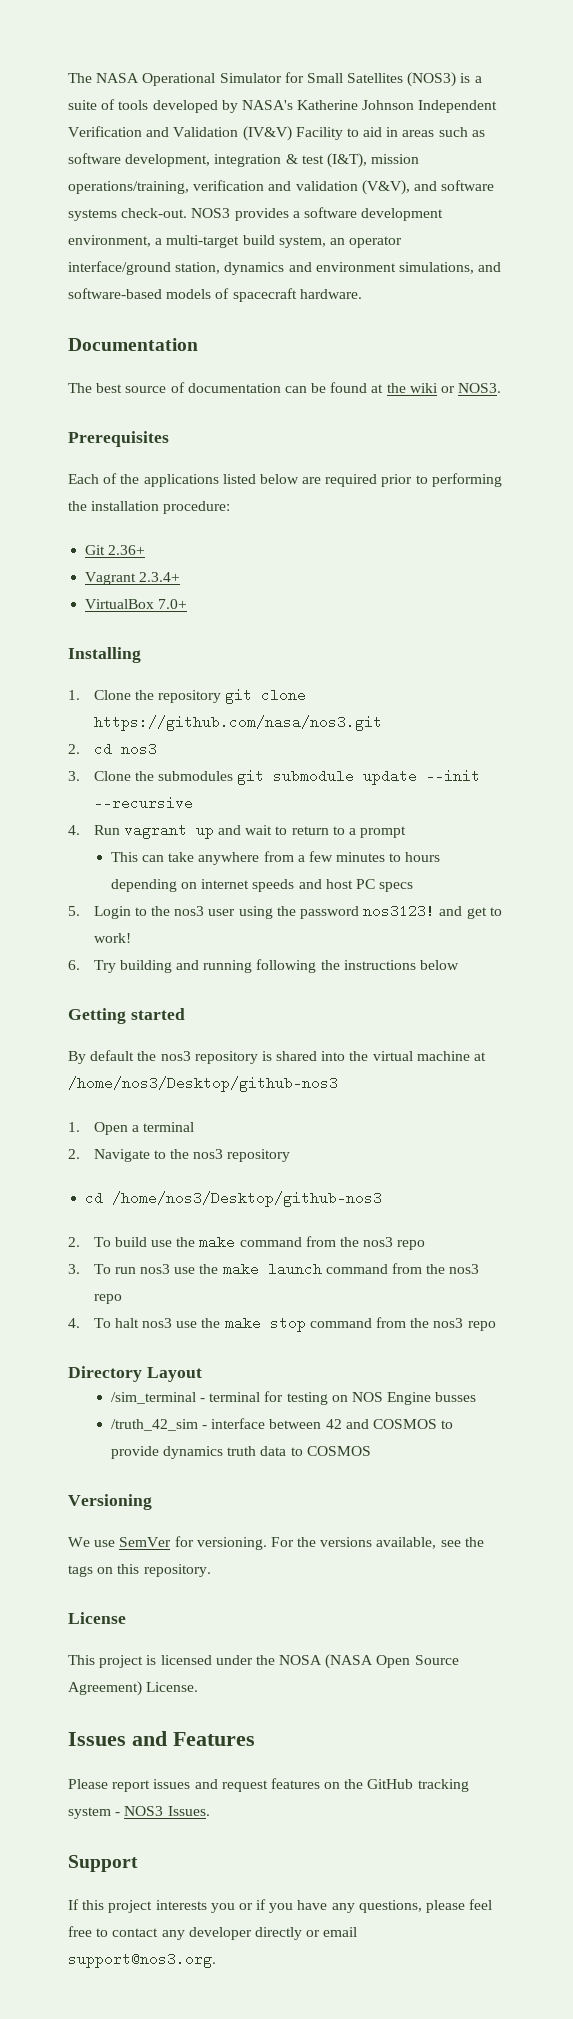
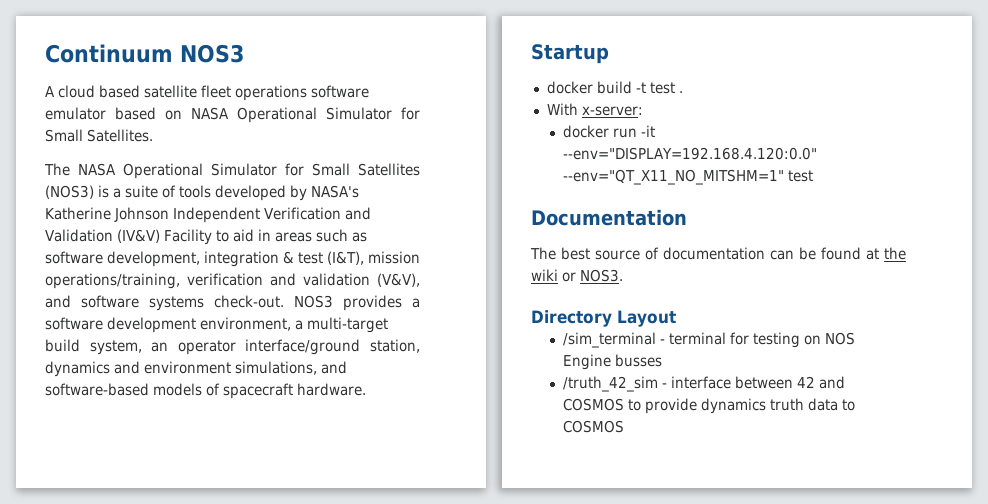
+ Continuum NOS3
+ A cloud based satellite fleet operations software emulator based on NASA Operational Simulator for Small Satellites.
+ Startup
+ docker build -t test .
+ With x-server:
+ docker run -it --env="DISPLAY=192.168.4.120:0.0" --env="QT_X11_NO_MITSHM=1" test
- Prerequisites
- Each of the applications listed below are required prior to performing the installation procedure:
- Git 2.36+
- Vagrant 2.3.4+
- VirtualBox 7.0+
- Installing
- 1. Clone the repository git clone https://github.com/nasa/nos3.git
- 2. cd nos3
- 3. Clone the submodules git submodule update --init --recursive
- 4. Run vagrant up and wait to return to a prompt
- This can take anywhere from a few minutes to hours depending on internet speeds and host PC specs
- 5. Login to the nos3 user using the password nos3123! and get to work!
- 6. Try building and running following the instructions below
- Getting started
- By default the nos3 repository is shared into the virtual machine at /home/nos3/Desktop/github-nos3
- 1. Open a terminal
- 2. Navigate to the nos3 repository
- cd /home/nos3/Desktop/github-nos3
- 2. To build use the make command from the nos3 repo
- 3. To run nos3 use the make launch command from the nos3 repo
- 4. To halt nos3 use the make stop command from the nos3 repo
- Versioning
- We use SemVer for versioning. For the versions available, see the tags on this repository.
- License
- This project is licensed under the NOSA (NASA Open Source Agreement) License.
- Issues and Features
- Please report issues and request features on the GitHub tracking system - NOS3 Issues.
- Support
- If this project interests you or if you have any questions, please feel free to contact any developer directly or email support@nos3.org.

